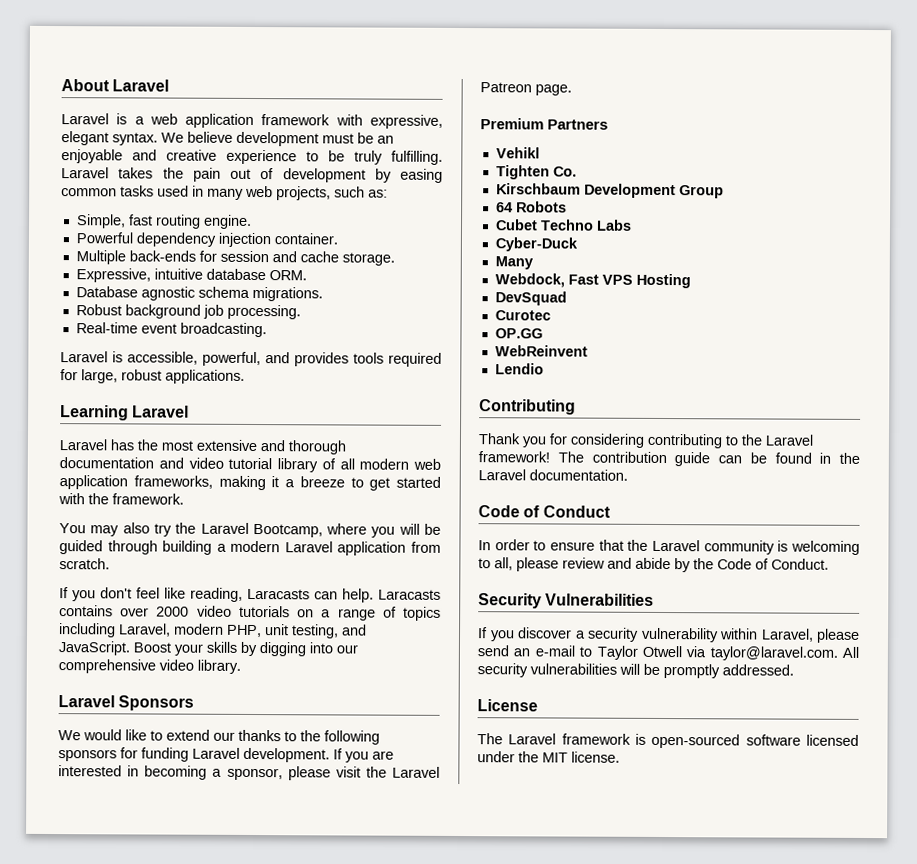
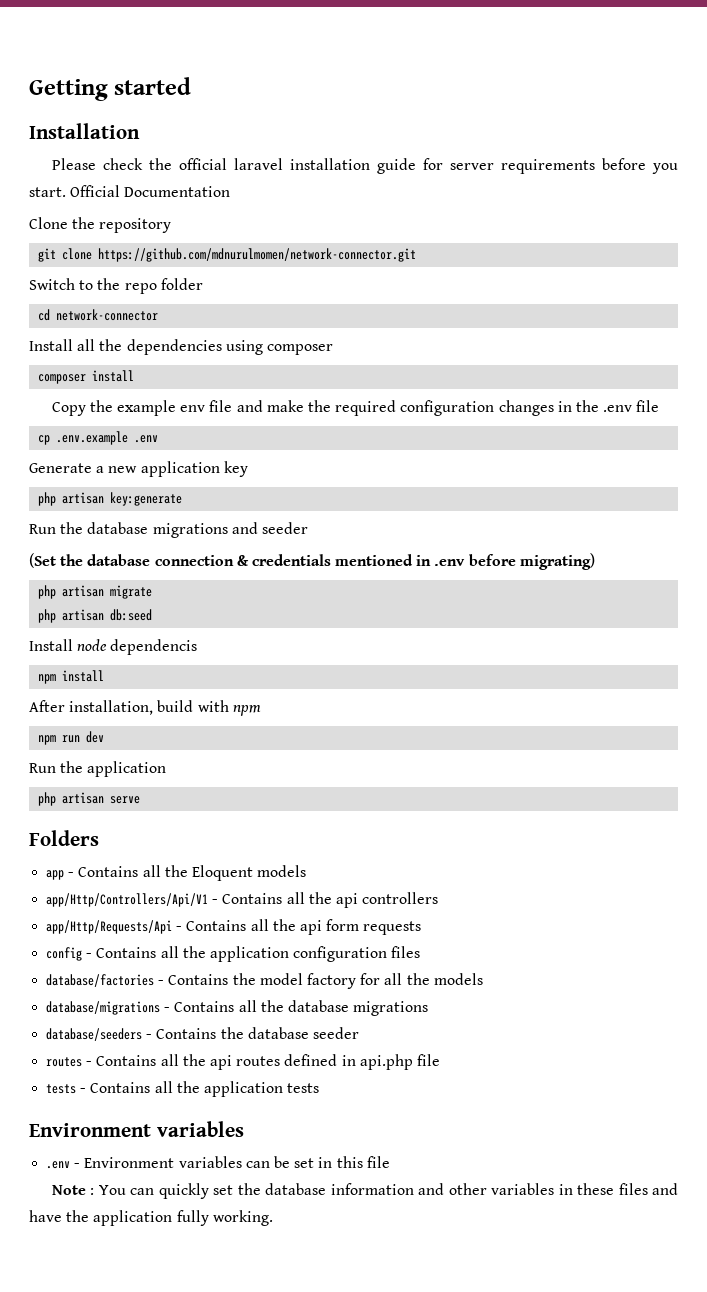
- About Laravel
- Laravel is a web application framework with expressive, elegant syntax. We believe development must be an enjoyable and creative experience to be truly fulfilling. Laravel takes the pain out of development by easing common tasks used in many web projects, such as:
- Simple, fast routing engine.
- Powerful dependency injection container.
- Multiple back-ends for session and cache storage.
- Expressive, intuitive database ORM.
- Database agnostic schema migrations.
- Robust background job processing.
- Real-time event broadcasting.
- Laravel is accessible, powerful, and provides tools required for large, robust applications.
- Learning Laravel
- Laravel has the most extensive and thorough documentation and video tutorial library of all modern web application frameworks, making it a breeze to get started with the framework.
- You may also try the Laravel Bootcamp, where you will be guided through building a modern Laravel application from scratch.
- If you don't feel like reading, Laracasts can help. Laracasts contains over 2000 video tutorials on a range of topics including Laravel, modern PHP, unit testing, and JavaScript. Boost your skills by digging into our comprehensive video library.
- Laravel Sponsors
- We would like to extend our thanks to the following sponsors for funding Laravel development. If you are interested in becoming a sponsor, please visit the Laravel Patreon page.
- Premium Partners
- Vehikl
- Tighten Co.
- Kirschbaum Development Group
- 64 Robots
- Cubet Techno Labs
- Cyber-Duck
- Many
- Webdock, Fast VPS Hosting
- DevSquad
- Curotec
- OP.GG
- WebReinvent
- Lendio
- Contributing
- Thank you for considering contributing to the Laravel framework! The contribution guide can be found in the Laravel documentation.
- Code of Conduct
- In order to ensure that the Laravel community is welcoming to all, please review and abide by the Code of Conduct.
- Security Vulnerabilities
- If you discover a security vulnerability within Laravel, please send an e-mail to Taylor Otwell via taylor@laravel.com. All security vulnerabilities will be promptly addressed.
- License
- The Laravel framework is open-sourced software licensed under the MIT license.
+ Getting started
+ Installation
+ Please check the official laravel installation guide for server requirements before you start. Official Documentation
+ Clone the repository
+ git clone https://github.com/mdnurulmomen/network-connector.git
+ Switch to the repo folder
+ cd network-connector
+ Install all the dependencies using composer
+ composer install
+ Copy the example env file and make the required configuration changes in the .env file
+ cp .env.example .env
+ Generate a new application key
+ php artisan key:generate
+ Run the database migrations and seeder
+ (Set the database connection & credentials mentioned in .env before migrating)
+ php artisan migrate
+ php artisan db:seed
+ Install node dependencis
+ npm install
+ After installation, build with npm
+ npm run dev
+ Run the application
+ php artisan serve
+ Folders
+ app - Contains all the Eloquent models
+ app/Http/Controllers/Api/V1 - Contains all the api controllers
+ app/Http/Requests/Api - Contains all the api form requests
+ config - Contains all the application configuration files
+ database/factories - Contains the model factory for all the models
+ database/migrations - Contains all the database migrations
+ database/seeders - Contains the database seeder
+ routes - Contains all the api routes defined in api.php file
+ tests - Contains all the application tests
+ Environment variables
+ .env - Environment variables can be set in this file
+ Note : You can quickly set the database information and other variables in these files and have the application fully working.

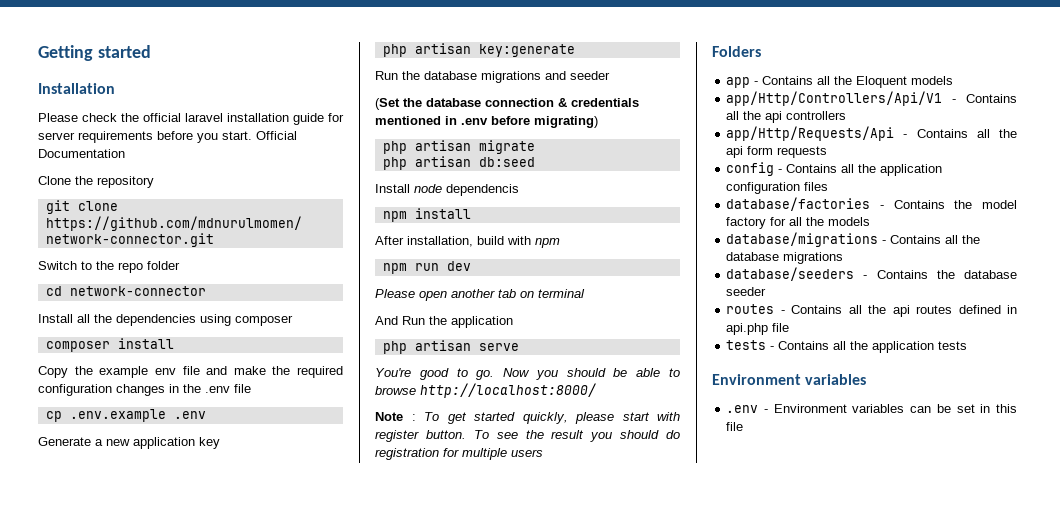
- Run the application
+ Please open another tab on terminal
+ And Run the application
+ You're good to go. Now you should be able to browse http://localhost:8000/
+ Note : To get started quickly, please start with register button. To see the result you should do registration for multiple users
- Note : You can quickly set the database information and other variables in these files and have the application fully working.

